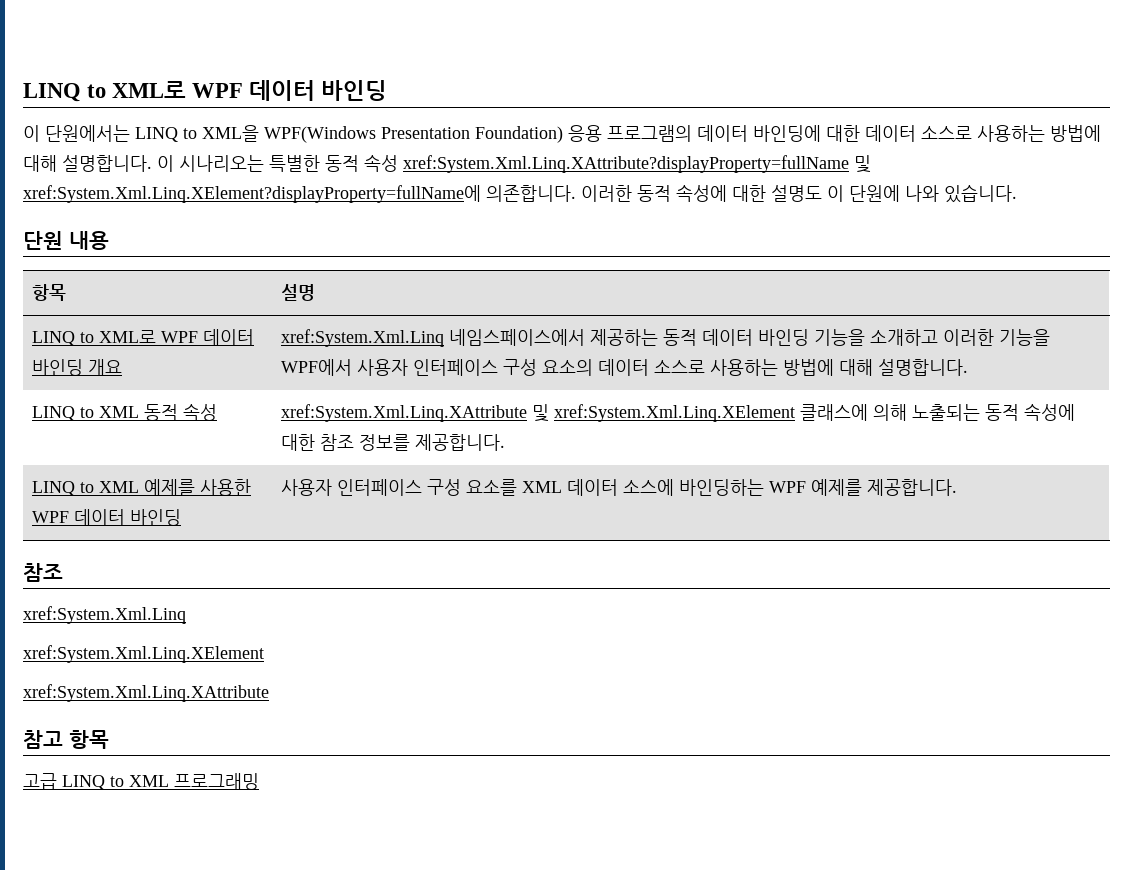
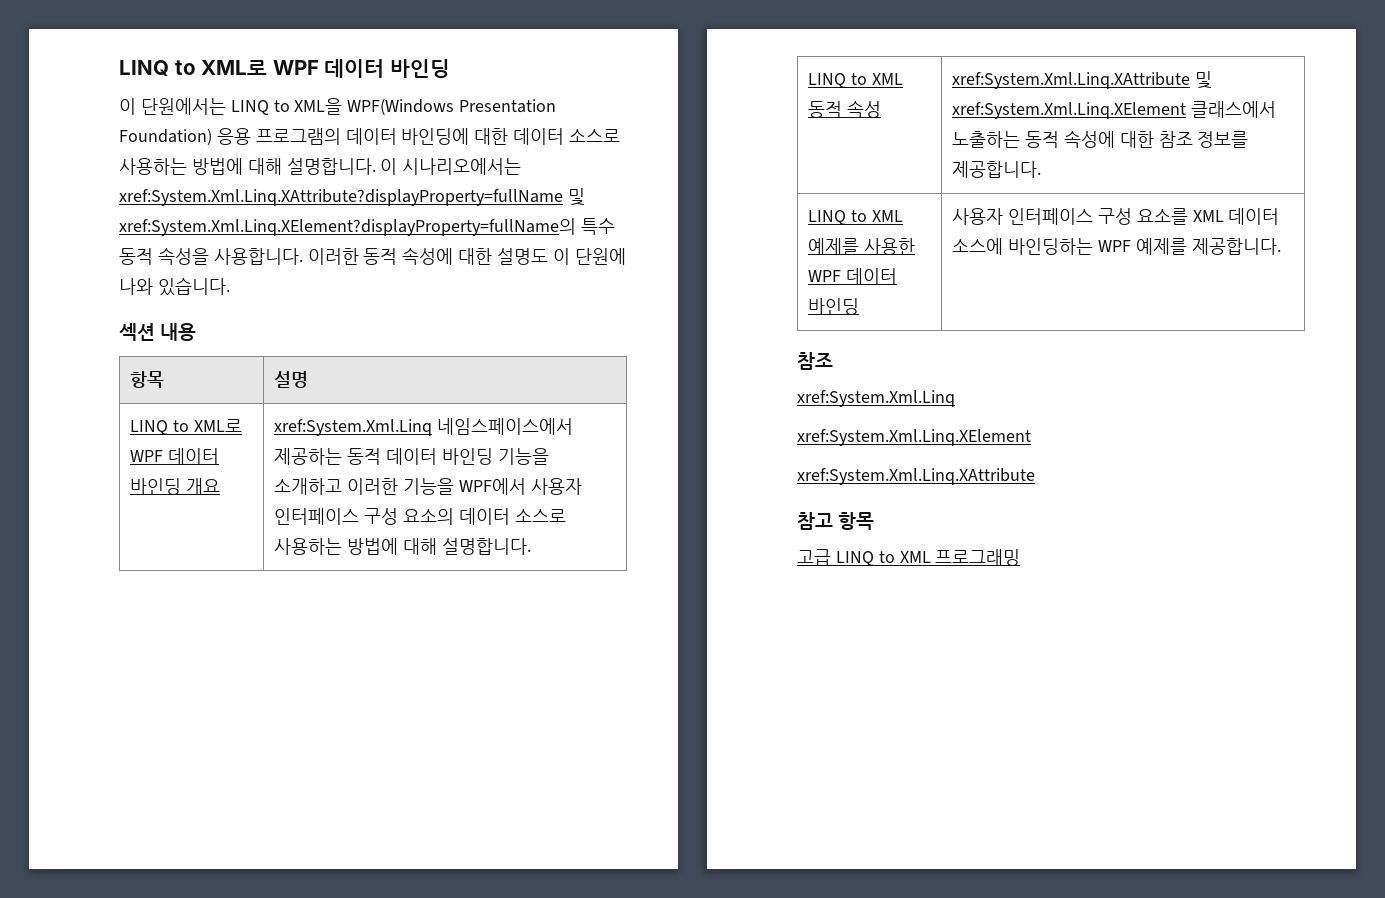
- 이 시나리오는 특별한 동적 속성 xref:System.Xml.Linq.XAttribute?displayProperty=fullName 및 xref:System.Xml.Linq.XElement?displayProperty=fullName에 의존합니다.
+ 이 시나리오에서는 xref:System.Xml.Linq.XAttribute?displayProperty=fullName 및 xref:System.Xml.Linq.XElement?displayProperty=fullName의 특수 동적 속성을 사용합니다.
- 단원 내용
+ 섹션 내용
- LINQ to XML 동적 속성 | xref:System.Xml.Linq.XAttribute 및 xref:System.Xml.Linq.XElement 클래스에 의해 노출되는 동적 속성에 대한 참조 정보를 제공합니다.
+ LINQ to XML 동적 속성 | xref:System.Xml.Linq.XAttribute 및 xref:System.Xml.Linq.XElement 클래스에서 노출하는 동적 속성에 대한 참조 정보를 제공합니다.

